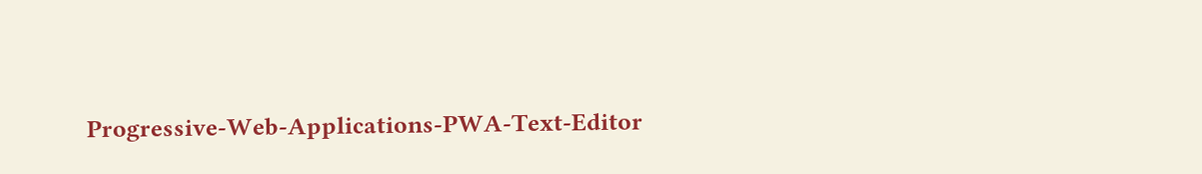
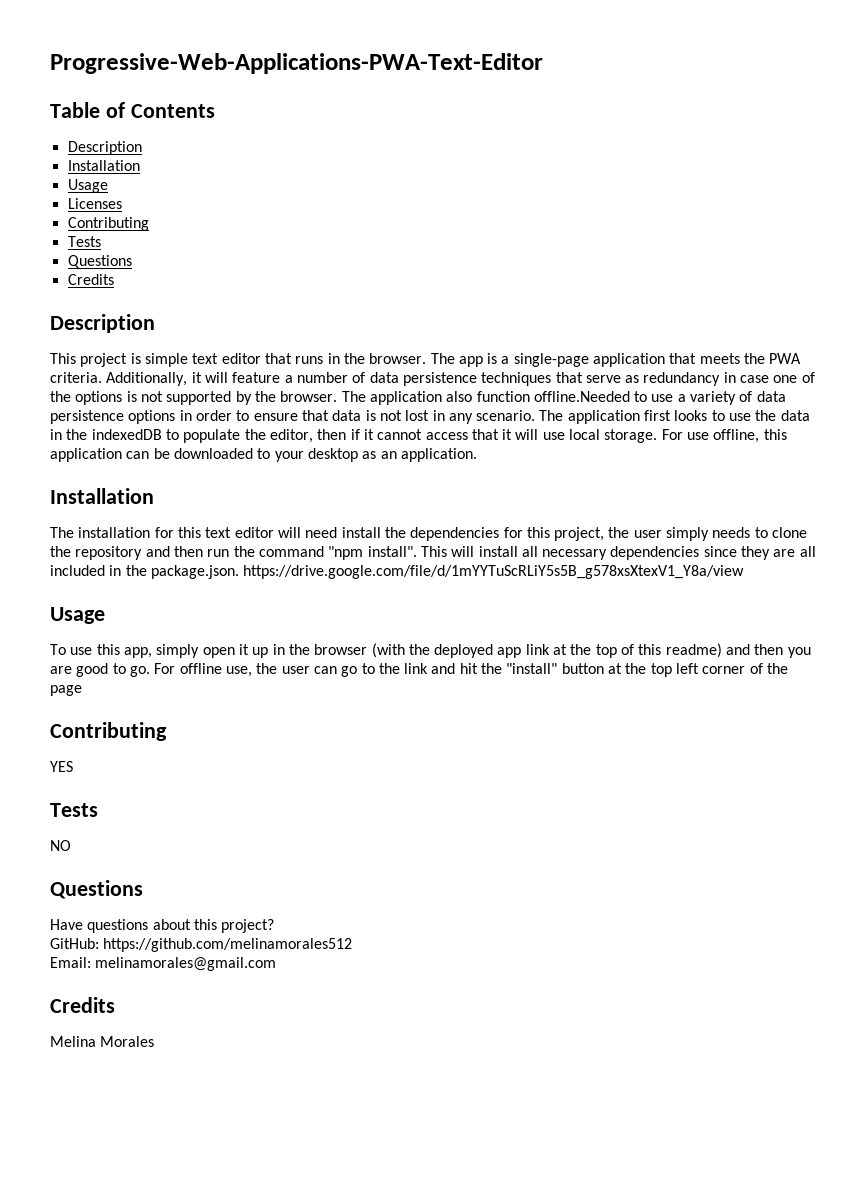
+ Table of Contents
+ Description
+ Installation
+ Usage
+ Licenses
+ Contributing
+ Tests
+ Questions
+ Credits
+ Description
+ This project is simple text editor that runs in the browser. The app is a single-page application that meets the PWA criteria. Additionally, it will feature a number of data persistence techniques that serve as redundancy in case one of the options is not supported by the browser. The application also function offline.Needed to use a variety of data persistence options in order to ensure that data is not lost in any scenario. The application first looks to use the data in the indexedDB to populate the editor, then if it cannot access that it will use local storage. For use offline, this application can be downloaded to your desktop as an application.
+ Installation
+ The installation for this text editor will need install the dependencies for this project, the user simply needs to clone the repository and then run the command "npm install". This will install all necessary dependencies since they are all included in the package.json. https://drive.google.com/file/d/1mYYTuScRLiY5s5B_g578xsXtexV1_Y8a/view
+ Usage
+ To use this app, simply open it up in the browser (with the deployed app link at the top of this readme) and then you are good to go. For offline use, the user can go to the link and hit the "install" button at the top left corner of the page
+ Contributing
+ YES
+ Tests
+ NO
+ Questions
+ Have questions about this project?
+ GitHub: https://github.com/melinamorales512
+ Email: melinamorales@gmail.com
+ Credits
+ Melina Morales

